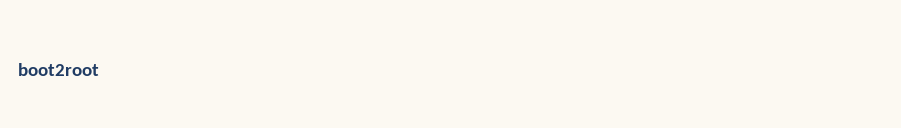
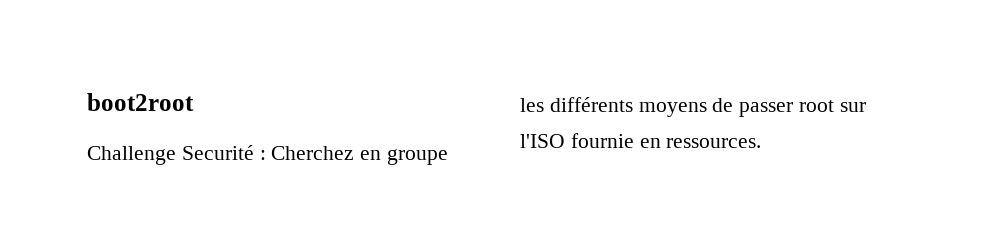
+ Challenge Securité : Cherchez en groupe les différents moyens de passer root sur l'ISO fournie en ressources.

